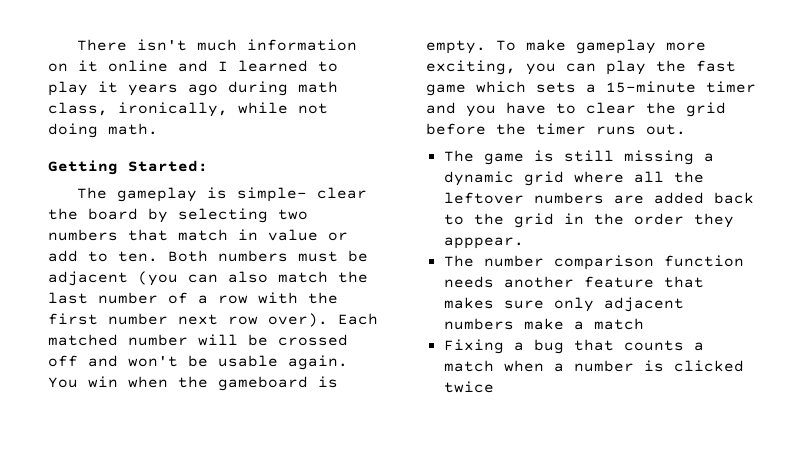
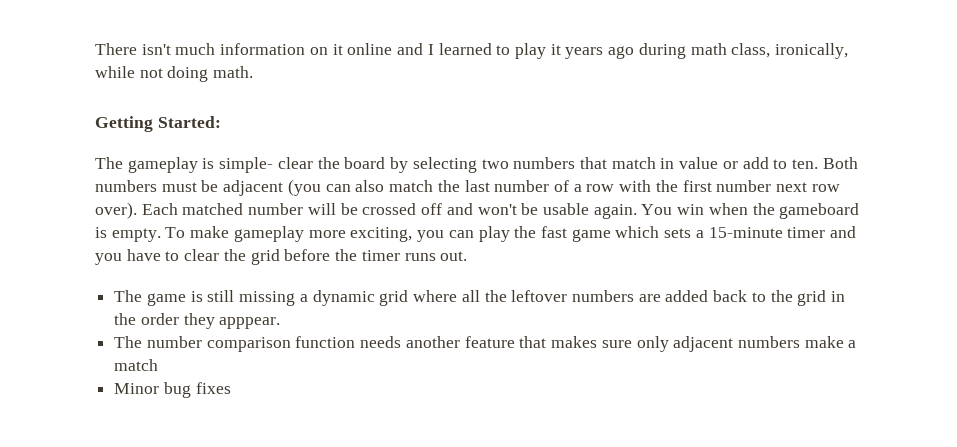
- Fixing a bug that counts a match when a number is clicked twice
+ Minor bug fixes

